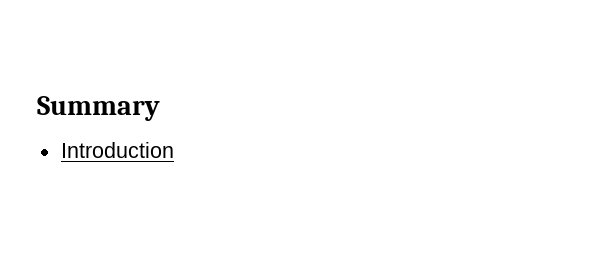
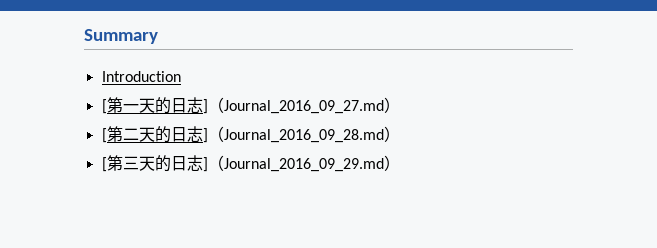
+ [第一天的日志]（Journal_2016_09_27.md）
+ [第二天的日志]（Journal_2016_09_28.md）
+ [第三天的日志]（Journal_2016_09_29.md）

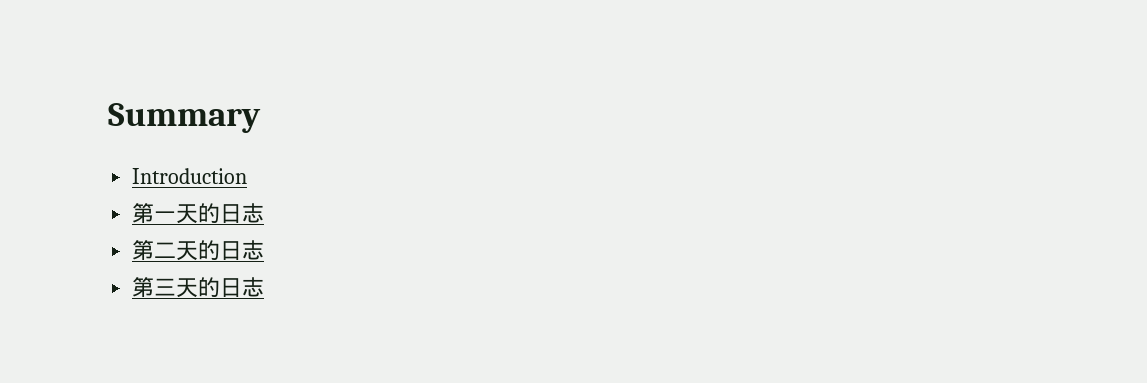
- [第一天的日志]（Journal_2016_09_27.md）
- [第二天的日志]（Journal_2016_09_28.md）
- [第三天的日志]（Journal_2016_09_29.md）
+ 第一天的日志
+ 第二天的日志
+ 第三天的日志

